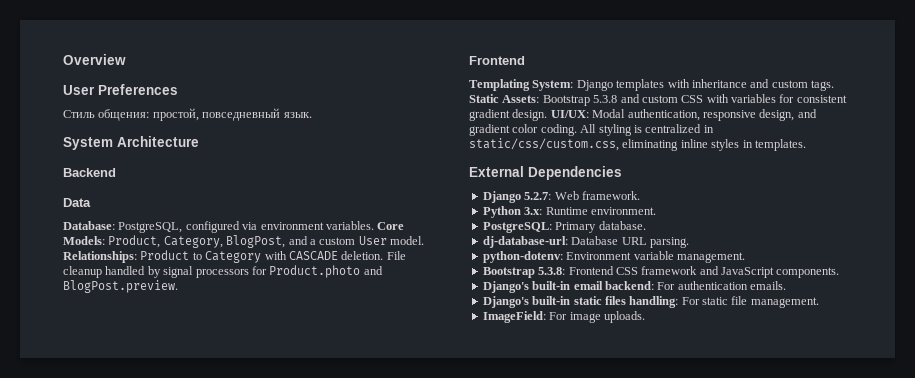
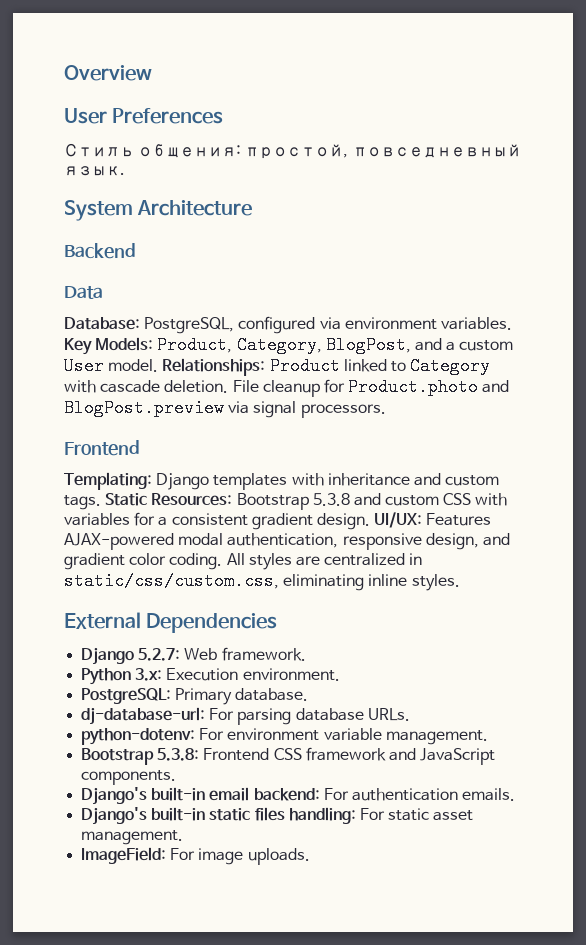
- Core Models: Product, Category, BlogPost, and a custom User model.
+ Key Models: Product, Category, BlogPost, and a custom User model.
- Relationships: Product to Category with CASCADE deletion.
+ Relationships: Product linked to Category with cascade deletion.
- File cleanup handled by signal processors for Product.photo and BlogPost.preview.
+ File cleanup for Product.photo and BlogPost.preview via signal processors.
- Templating System: Django templates with inheritance and custom tags.
+ Templating: Django templates with inheritance and custom tags.
- Static Assets: Bootstrap 5.3.8 and custom CSS with variables for consistent gradient design.
+ Static Resources: Bootstrap 5.3.8 and custom CSS with variables for a consistent gradient design.
- UI/UX: Modal authentication, responsive design, and gradient color coding.
+ UI/UX: Features AJAX-powered modal authentication, responsive design, and gradient color coding.
- All styling is centralized in static/css/custom.css, eliminating inline styles in templates.
+ All styles are centralized in static/css/custom.css, eliminating inline styles.
- Python 3.x: Runtime environment.
+ Python 3.x: Execution environment.
- dj-database-url: Database URL parsing.
+ dj-database-url: For parsing database URLs.
- python-dotenv: Environment variable management.
+ python-dotenv: For environment variable management.
- Django's built-in static files handling: For static file management.
+ Django's built-in static files handling: For static asset management.

